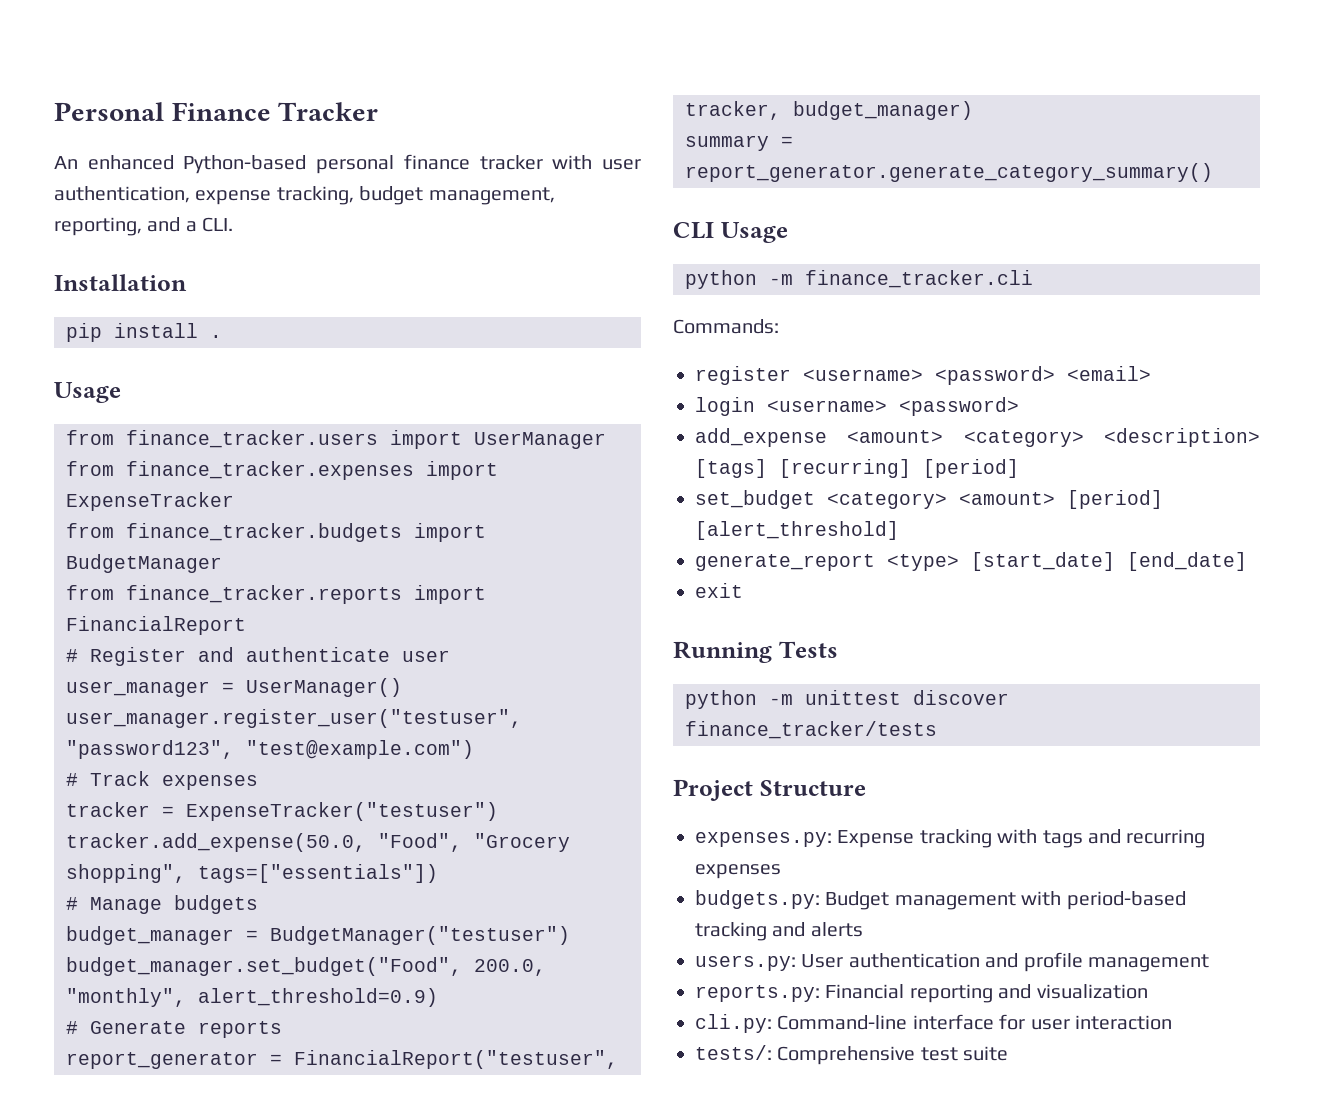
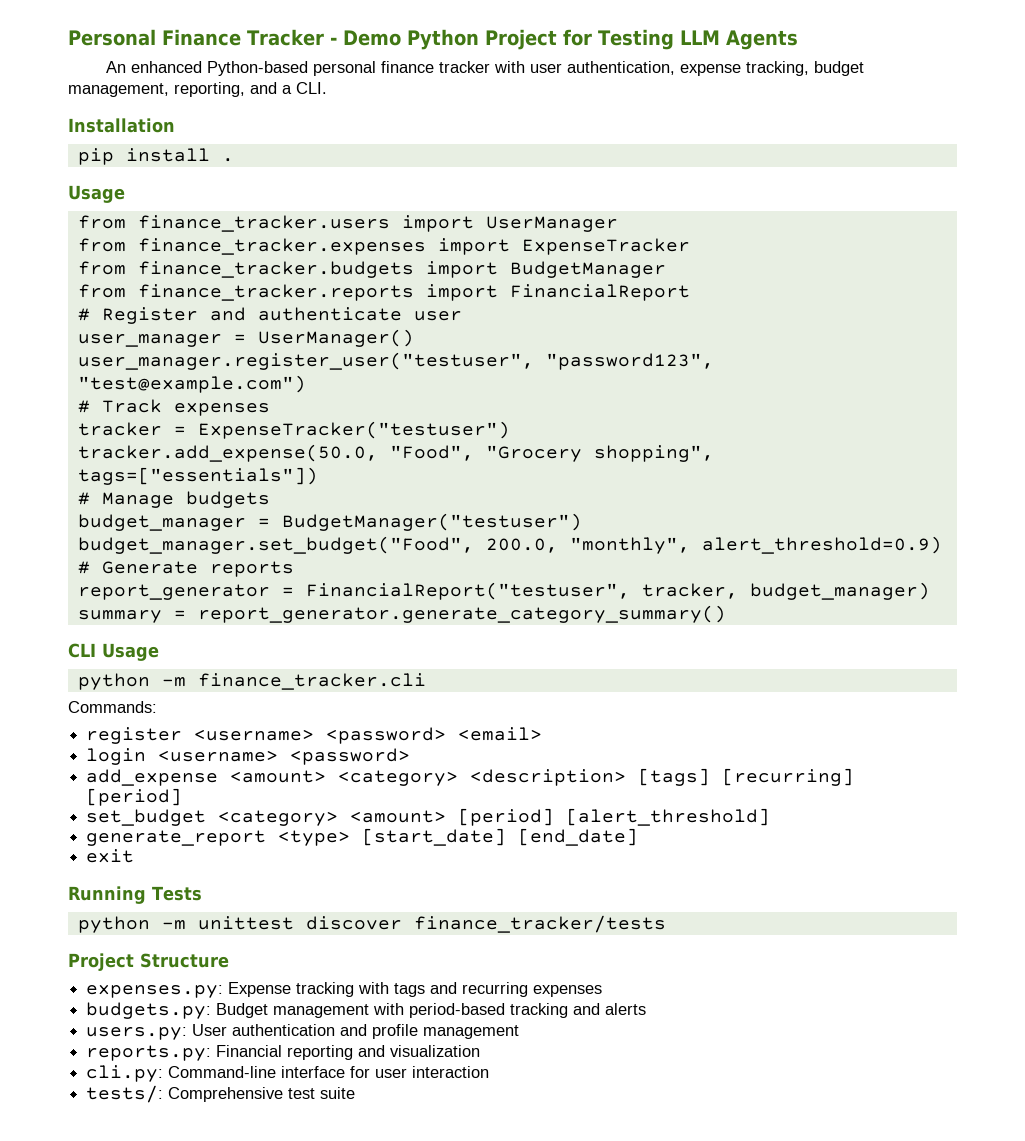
- Personal Finance Tracker
+ Personal Finance Tracker - Demo Python Project for Testing LLM Agents

